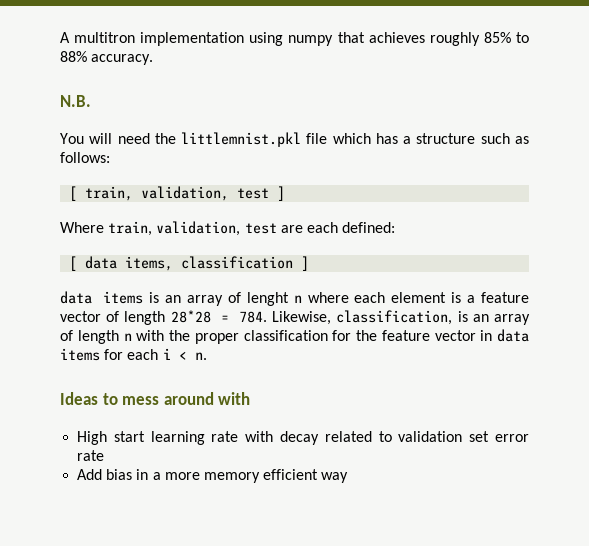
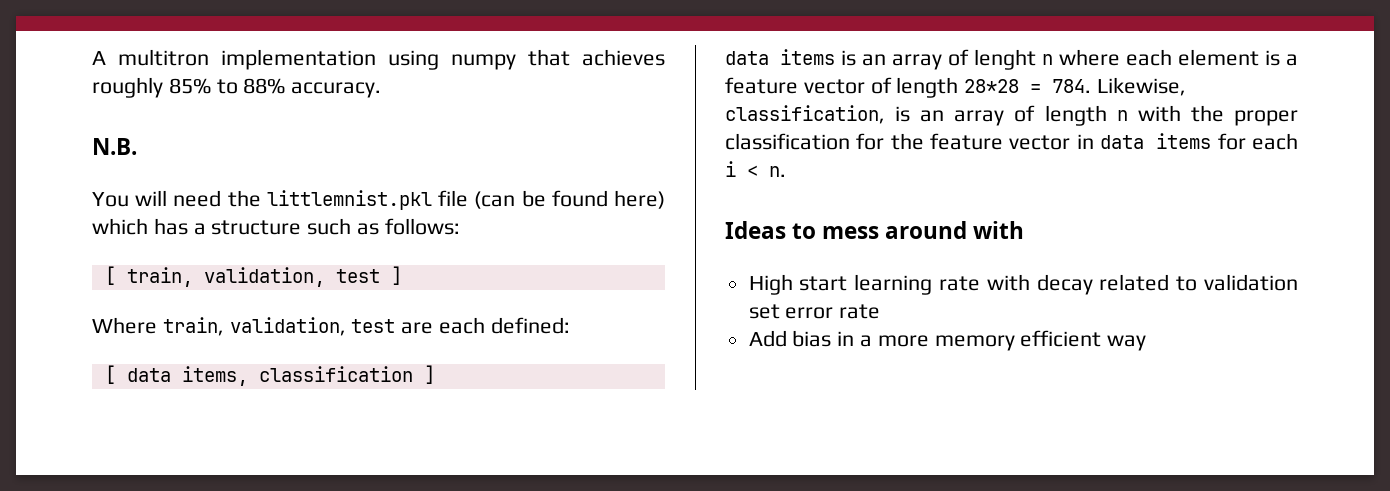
- You will need the littlemnist.pkl file which has a structure such as follows:
+ You will need the littlemnist.pkl file (can be found here) which has a structure such as follows:

